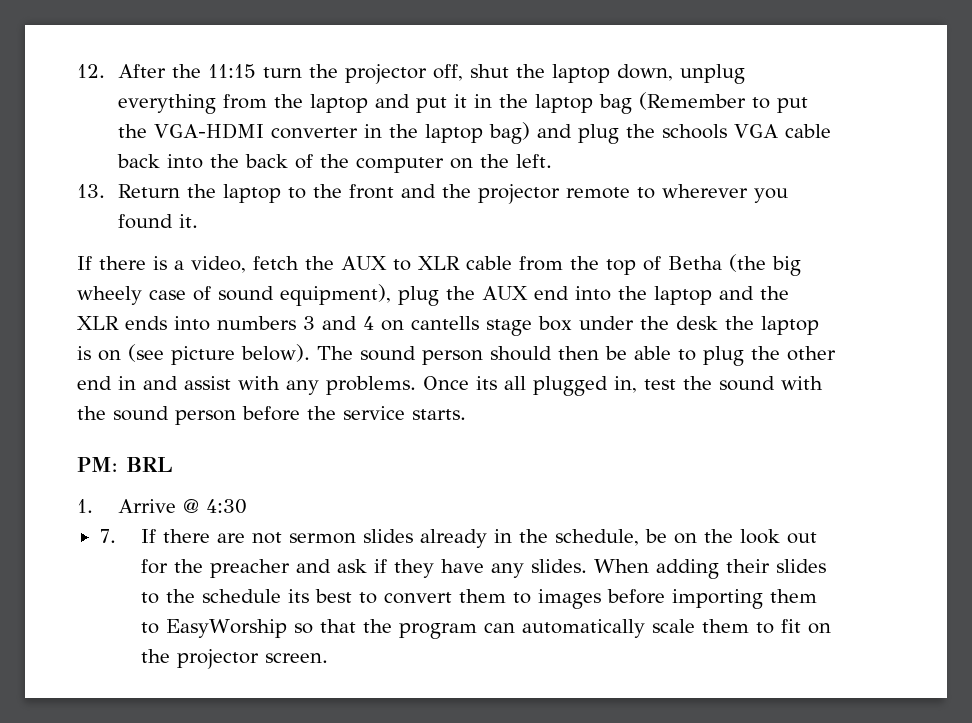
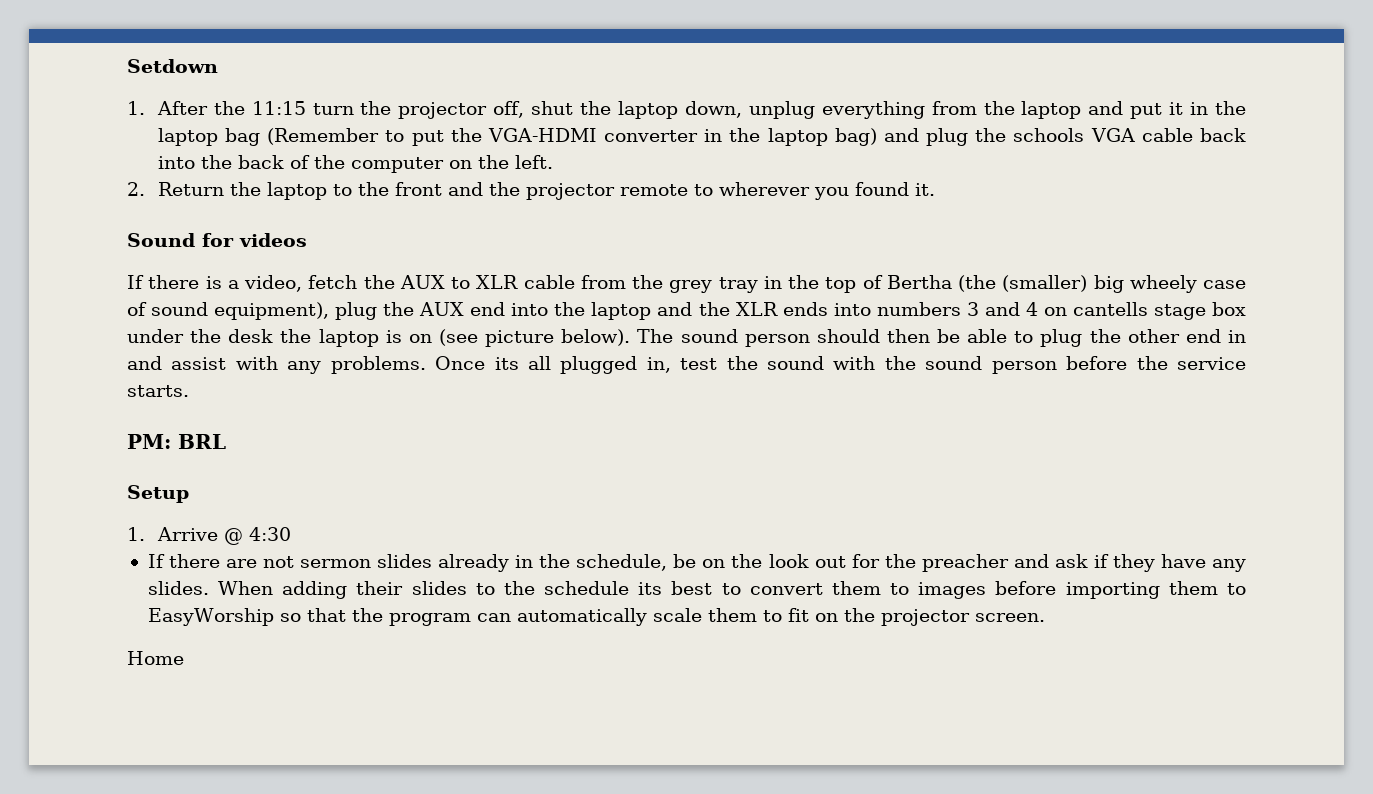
- 12. After the 11:15 turn the projector off, shut the laptop down, unplug everything from the laptop and put it in the laptop bag (Remember to put the VGA-HDMI converter in the laptop bag) and plug the schools VGA cable back into the back of the computer on the left.
+ Setdown
+ 1. After the 11:15 turn the projector off, shut the laptop down, unplug everything from the laptop and put it in the laptop bag (Remember to put the VGA-HDMI converter in the laptop bag) and plug the schools VGA cable back into the back of the computer on the left.
- 13. Return the laptop to the front and the projector remote to wherever you found it.
+ 2. Return the laptop to the front and the projector remote to wherever you found it.
+ Sound for videos
- If there is a video, fetch the AUX to XLR cable from the top of Betha (the big wheely case of sound equipment), plug the AUX end into the laptop and the XLR ends into numbers 3 and 4 on cantells stage box under the desk the laptop is on (see picture below).
+ If there is a video, fetch the AUX to XLR cable from the grey tray in the top of Bertha (the (smaller) big wheely case of sound equipment), plug the AUX end into the laptop and the XLR ends into numbers 3 and 4 on cantells stage box under the desk the laptop is on (see picture below).
+ Setup
- 7. If there are not sermon slides already in the schedule, be on the look out for the preacher and ask if they have any slides.
+ If there are not sermon slides already in the schedule, be on the look out for the preacher and ask if they have any slides.
+ Home

